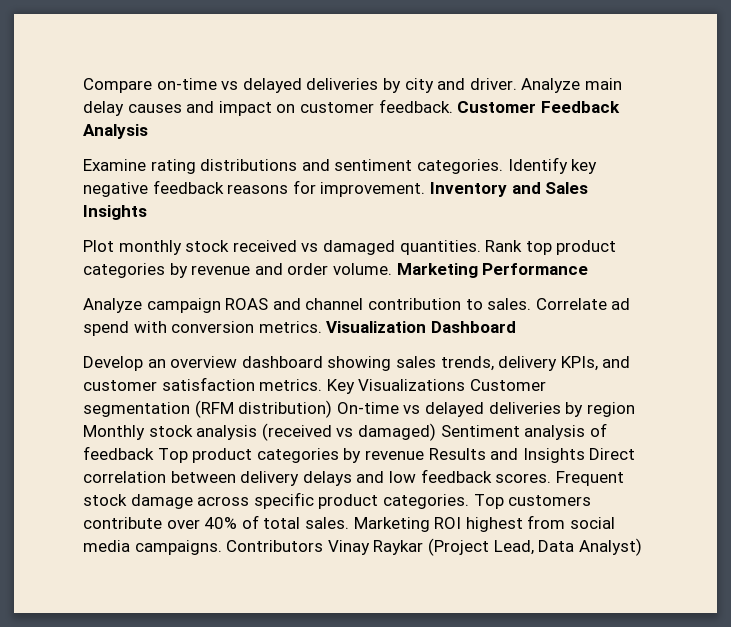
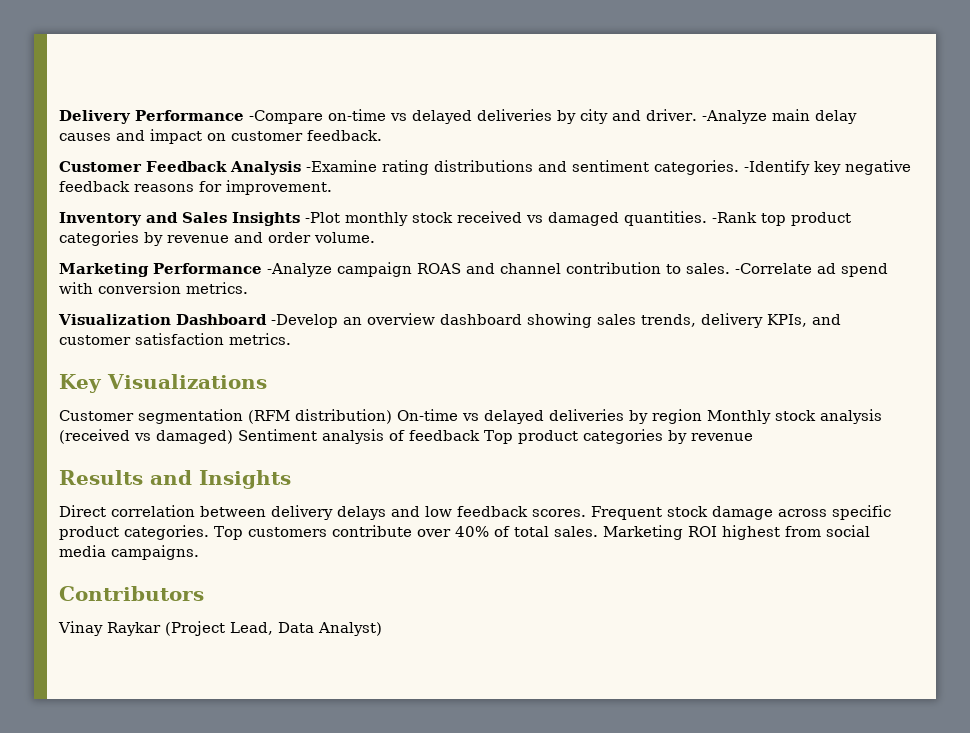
- Compare on-time vs delayed deliveries by city and driver.
+ Delivery Performance -Compare on-time vs delayed deliveries by city and driver.
- Analyze main delay causes and impact on customer feedback. Customer Feedback Analysis
- Examine rating distributions and sentiment categories.
+ -Analyze main delay causes and impact on customer feedback.
+ Customer Feedback Analysis -Examine rating distributions and sentiment categories.
- Identify key negative feedback reasons for improvement. Inventory and Sales Insights
- Plot monthly stock received vs damaged quantities.
+ -Identify key negative feedback reasons for improvement.
+ Inventory and Sales Insights -Plot monthly stock received vs damaged quantities.
- Rank top product categories by revenue and order volume. Marketing Performance
- Analyze campaign ROAS and channel contribution to sales.
+ -Rank top product categories by revenue and order volume.
+ Marketing Performance -Analyze campaign ROAS and channel contribution to sales.
- Correlate ad spend with conversion metrics. Visualization Dashboard
- Develop an overview dashboard showing sales trends, delivery KPIs, and customer satisfaction metrics. Key Visualizations Customer segmentation (RFM distribution) On-time vs delayed deliveries by region Monthly stock analysis (received vs damaged) Sentiment analysis of feedback Top product categories by revenue Results and Insights Direct correlation between delivery delays and low feedback scores.
+ -Correlate ad spend with conversion metrics.
+ Visualization Dashboard -Develop an overview dashboard showing sales trends, delivery KPIs, and customer satisfaction metrics.
+ Key Visualizations
+ Customer segmentation (RFM distribution) On-time vs delayed deliveries by region Monthly stock analysis (received vs damaged) Sentiment analysis of feedback Top product categories by revenue
+ Results and Insights
+ Direct correlation between delivery delays and low feedback scores.
- Marketing ROI highest from social media campaigns. Contributors Vinay Raykar (Project Lead, Data Analyst)
+ Marketing ROI highest from social media campaigns.
+ Contributors
+ Vinay Raykar (Project Lead, Data Analyst)

